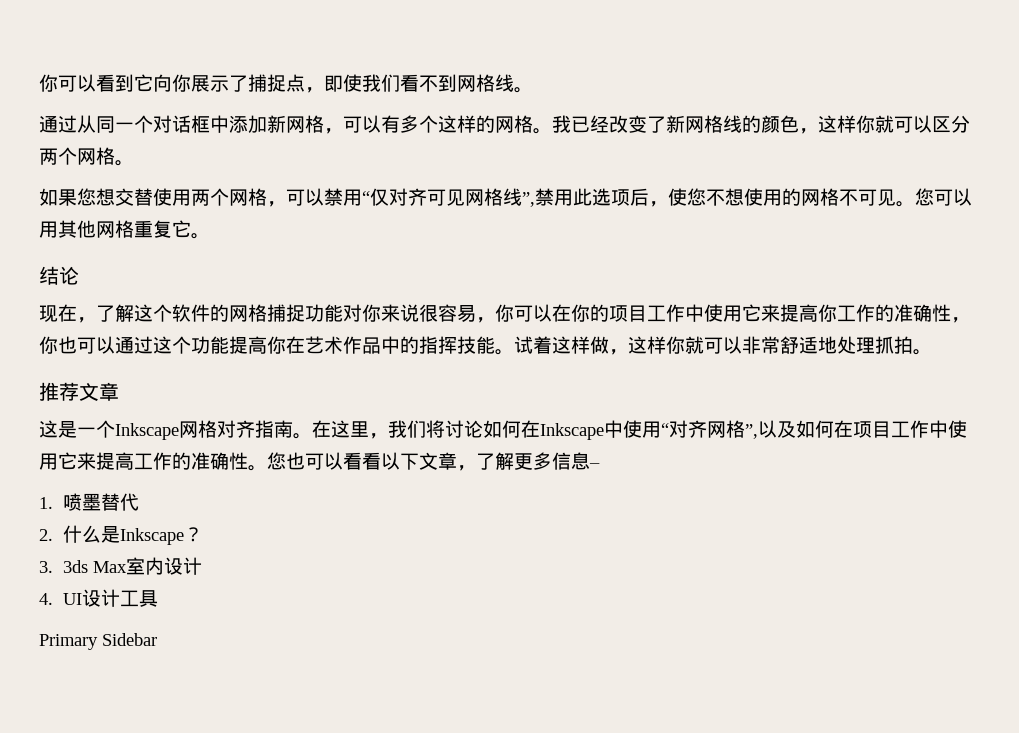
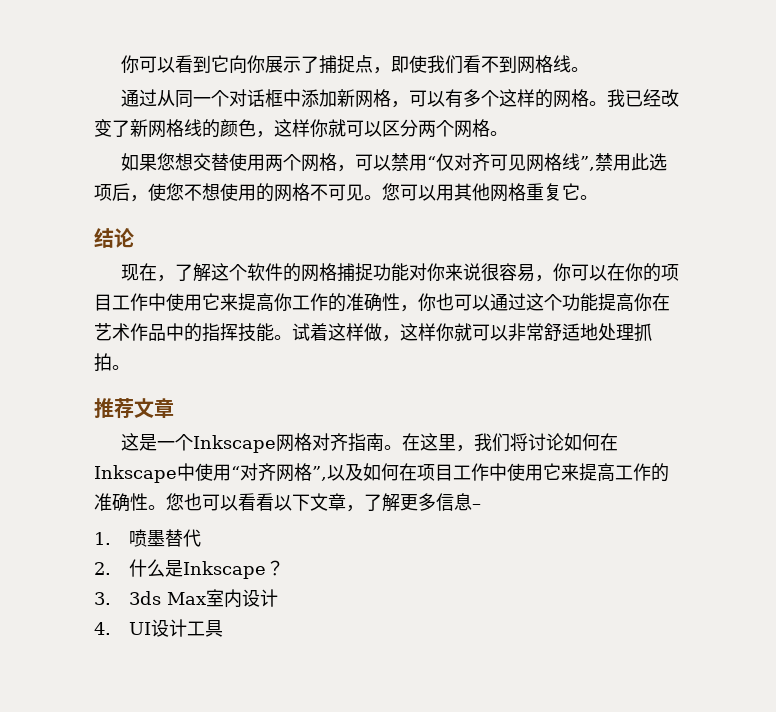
- Primary Sidebar

